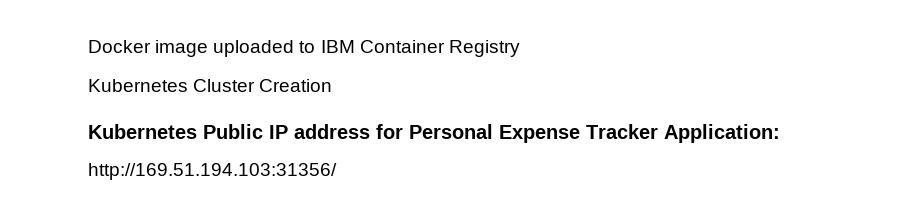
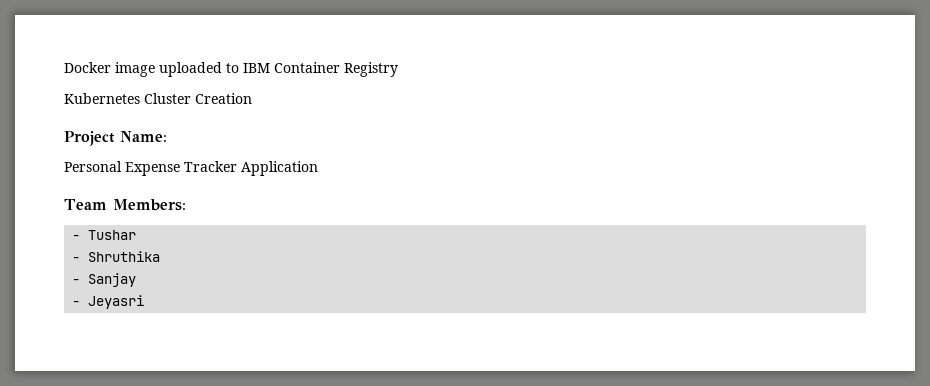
- Kubernetes Public IP address for Personal Expense Tracker Application:
- http://169.51.194.103:31356/
+ Project Name:
+ Personal Expense Tracker Application
+ Team Members:
+ - Tushar
+ - Shruthika
+ - Sanjay
+ - Jeyasri

